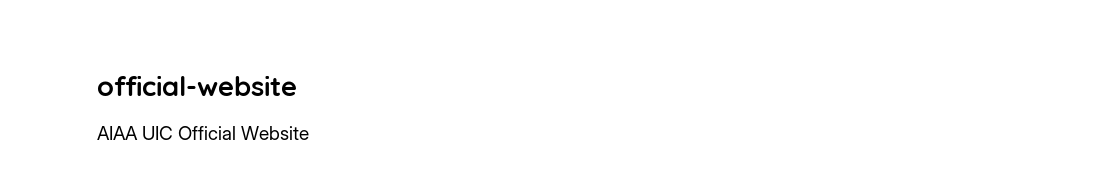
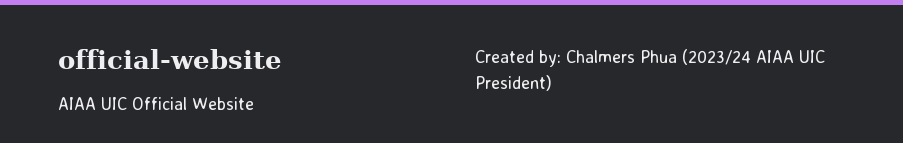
+ Created by: Chalmers Phua (2023/24 AIAA UIC President)

